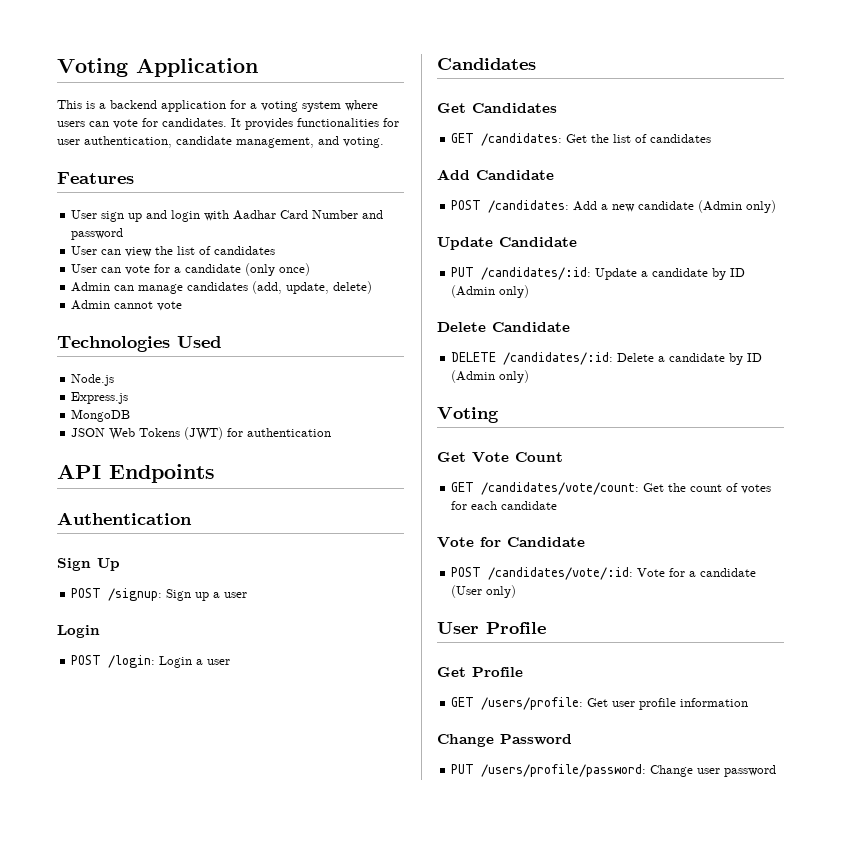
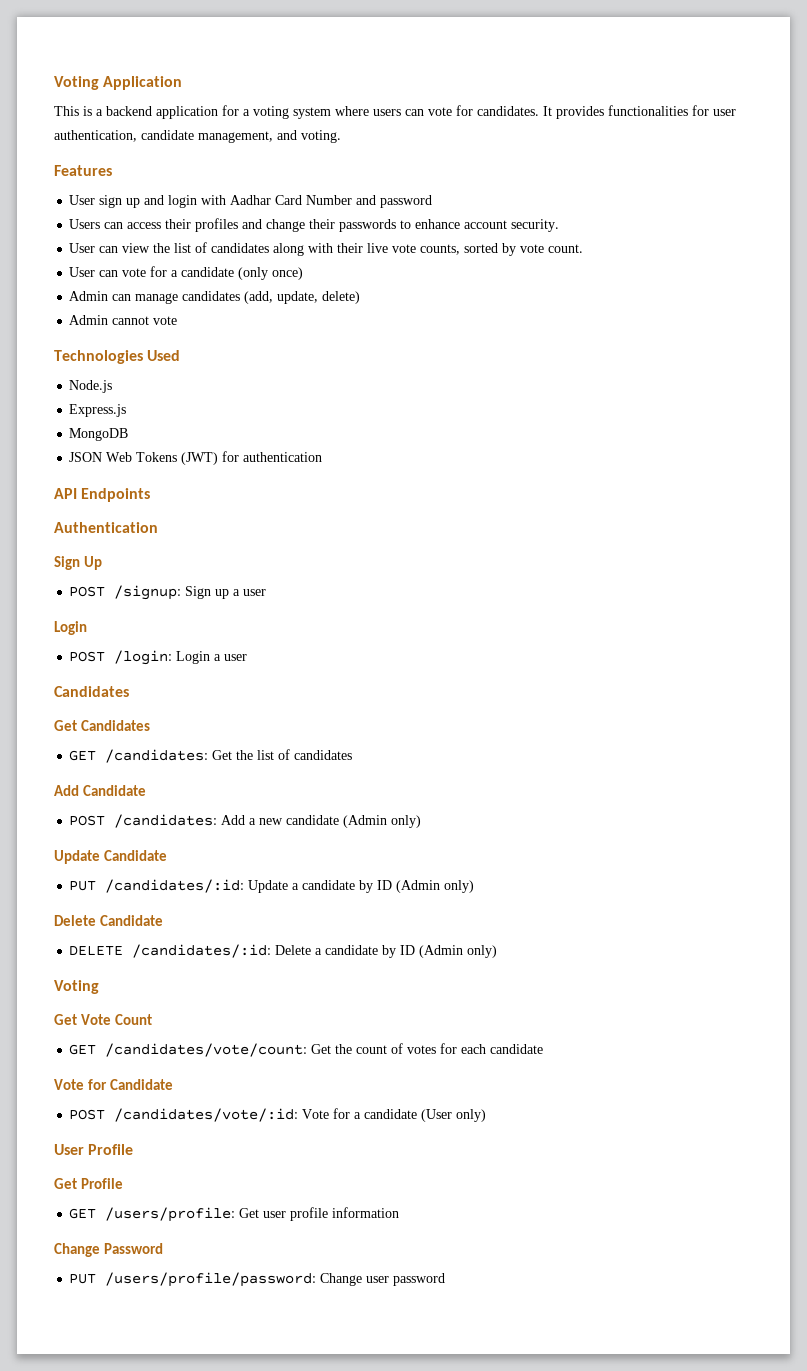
+ Users can access their profiles and change their passwords to enhance account security.
- User can view the list of candidates
+ User can view the list of candidates along with their live vote counts, sorted by vote count.

